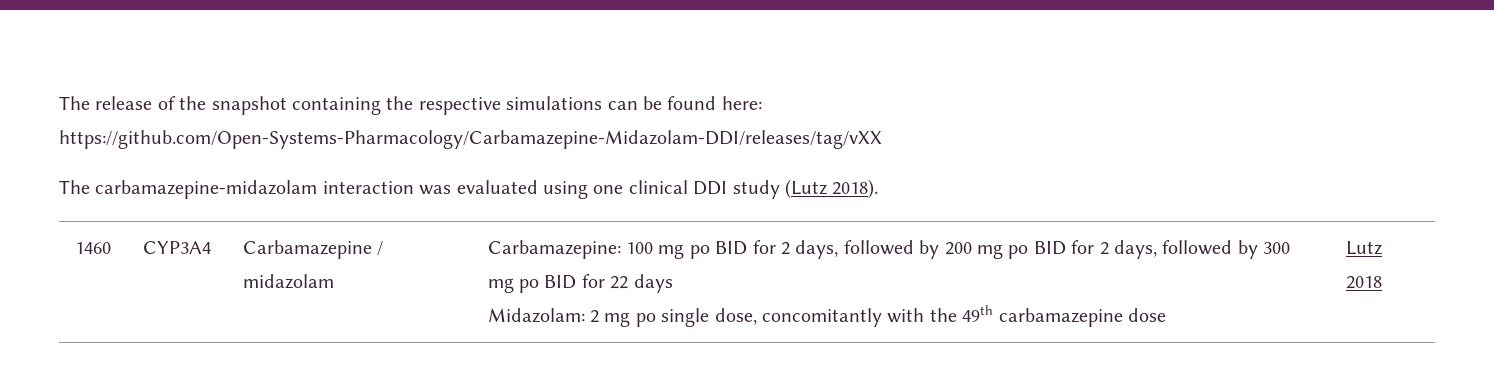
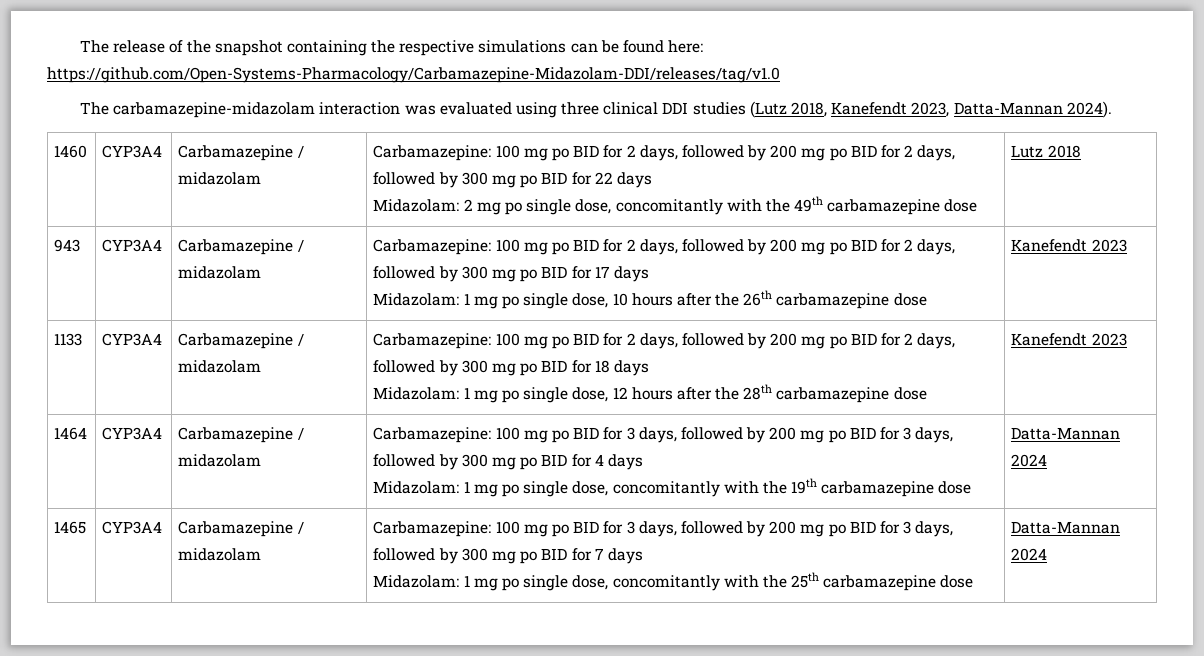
- The release of the snapshot containing the respective simulations can be found here: https://github.com/Open-Systems-Pharmacology/Carbamazepine-Midazolam-DDI/releases/tag/vXX
+ The release of the snapshot containing the respective simulations can be found here: https://github.com/Open-Systems-Pharmacology/Carbamazepine-Midazolam-DDI/releases/tag/v1.0
- The carbamazepine-midazolam interaction was evaluated using one clinical DDI study (Lutz 2018).
+ The carbamazepine-midazolam interaction was evaluated using three clinical DDI studies (Lutz 2018, Kanefendt 2023, Datta-Mannan 2024).
+ 943 | CYP3A4 | Carbamazepine / midazolam | Carbamazepine: 100 mg po BID for 2 days, followed by 200 mg po BID for 2 days, followed by 300 mg po BID for 17 days
+ Midazolam: 1 mg po single dose, 10 hours after the 26th carbamazepine dose | Kanefendt 2023
+ 1133 | CYP3A4 | Carbamazepine / midazolam | Carbamazepine: 100 mg po BID for 2 days, followed by 200 mg po BID for 2 days, followed by 300 mg po BID for 18 days
+ Midazolam: 1 mg po single dose, 12 hours after the 28th carbamazepine dose | Kanefendt 2023
+ 1464 | CYP3A4 | Carbamazepine / midazolam | Carbamazepine: 100 mg po BID for 3 days, followed by 200 mg po BID for 3 days, followed by 300 mg po BID for 4 days
+ Midazolam: 1 mg po single dose, concomitantly with the 19th carbamazepine dose | Datta-Mannan 2024
+ 1465 | CYP3A4 | Carbamazepine / midazolam | Carbamazepine: 100 mg po BID for 3 days, followed by 200 mg po BID for 3 days, followed by 300 mg po BID for 7 days
+ Midazolam: 1 mg po single dose, concomitantly with the 25th carbamazepine dose | Datta-Mannan 2024

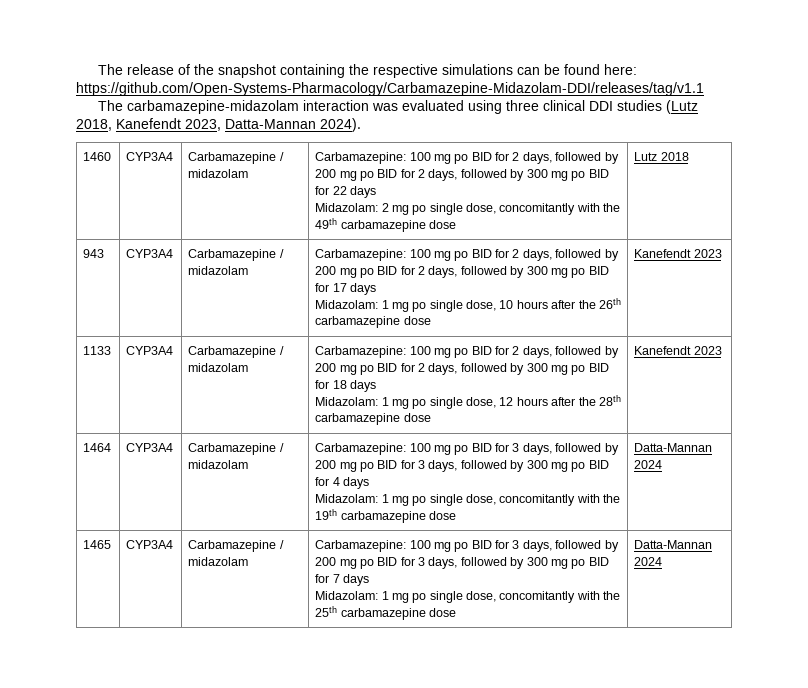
- The release of the snapshot containing the respective simulations can be found here: https://github.com/Open-Systems-Pharmacology/Carbamazepine-Midazolam-DDI/releases/tag/v1.0
+ The release of the snapshot containing the respective simulations can be found here: https://github.com/Open-Systems-Pharmacology/Carbamazepine-Midazolam-DDI/releases/tag/v1.1

